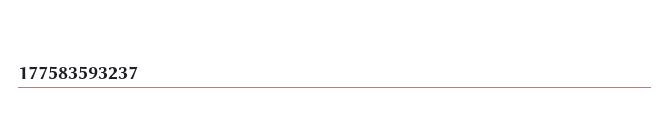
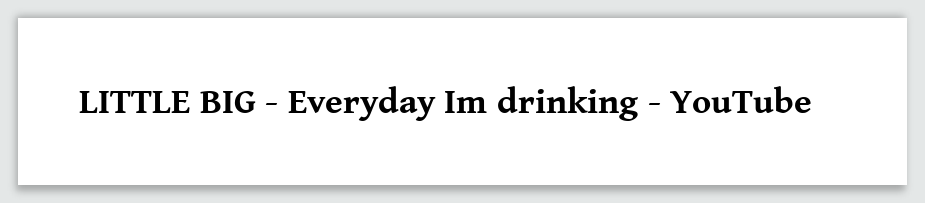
- 177583593237
+ LITTLE BIG - Everyday Im drinking - YouTube

